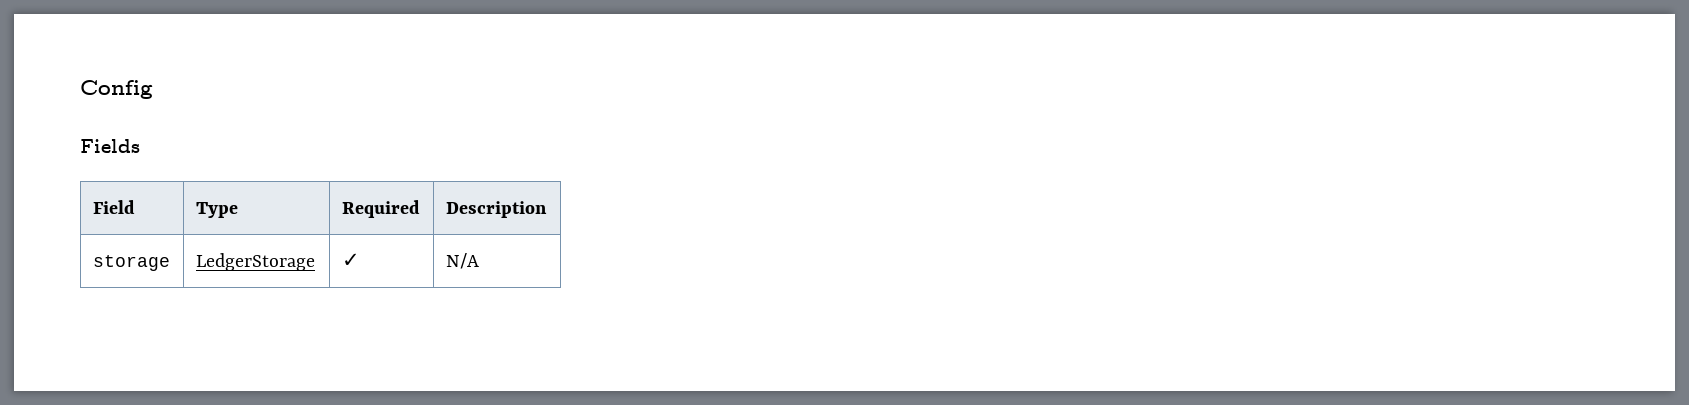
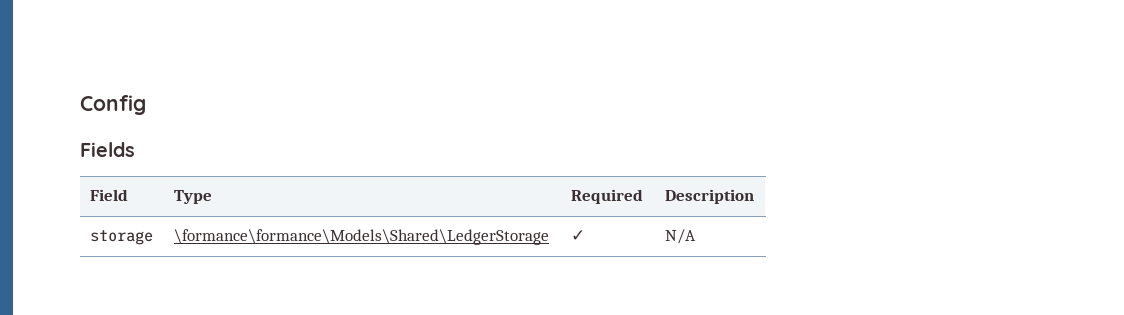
- storage | LedgerStorage | ✓ | N/A
+ storage | \formance\formance\Models\Shared\LedgerStorage | ✓ | N/A

